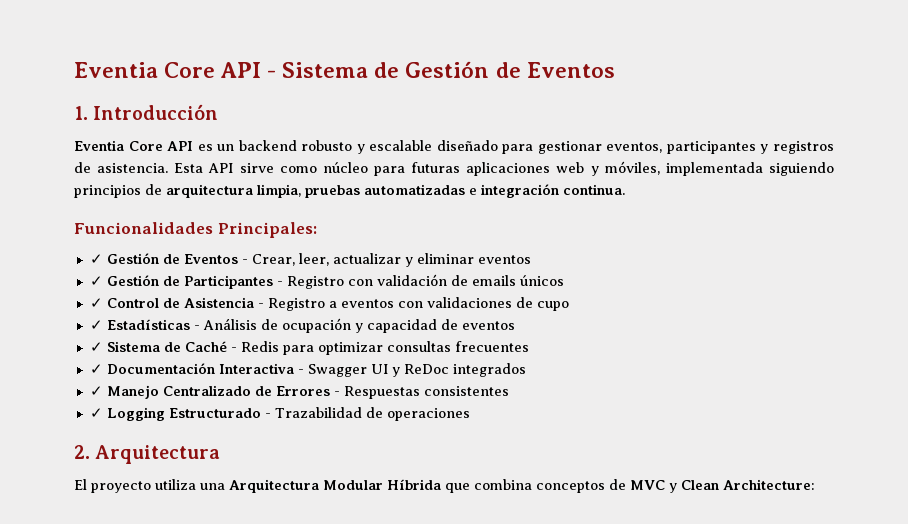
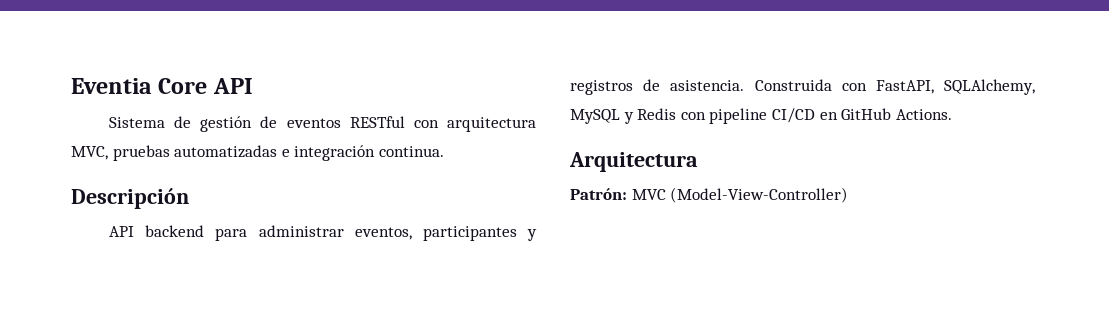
- Eventia Core API - Sistema de Gestión de Eventos
- 1. Introducción
- Eventia Core API es un backend robusto y escalable diseñado para gestionar eventos, participantes y registros de asistencia.
+ Eventia Core API
+ Sistema de gestión de eventos RESTful con arquitectura MVC, pruebas automatizadas e integración continua.
+ Descripción
+ API backend para administrar eventos, participantes y registros de asistencia.
- Esta API sirve como núcleo para futuras aplicaciones web y móviles, implementada siguiendo principios de arquitectura limpia, pruebas automatizadas e integración continua.
- Funcionalidades Principales:
- ✓ Gestión de Eventos - Crear, leer, actualizar y eliminar eventos
- ✓ Gestión de Participantes - Registro con validación de emails únicos
- ✓ Control de Asistencia - Registro a eventos con validaciones de cupo
- ✓ Estadísticas - Análisis de ocupación y capacidad de eventos
- ✓ Sistema de Caché - Redis para optimizar consultas frecuentes
- ✓ Documentación Interactiva - Swagger UI y ReDoc integrados
- ✓ Manejo Centralizado de Errores - Respuestas consistentes
- ✓ Logging Estructurado - Trazabilidad de operaciones
- 2. Arquitectura
- El proyecto utiliza una Arquitectura Modular Híbrida que combina conceptos de MVC y Clean Architecture:
+ Construida con FastAPI, SQLAlchemy, MySQL y Redis con pipeline CI/CD en GitHub Actions.
+ Arquitectura
+ Patrón: MVC (Model-View-Controller)

